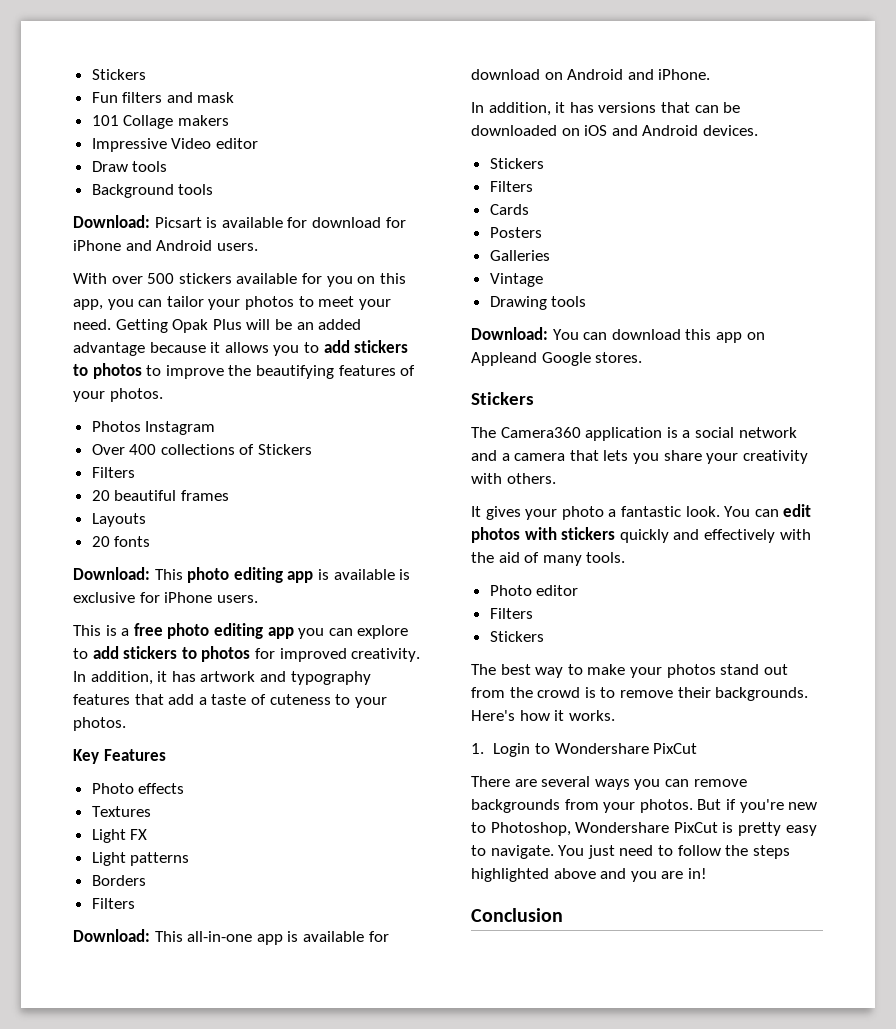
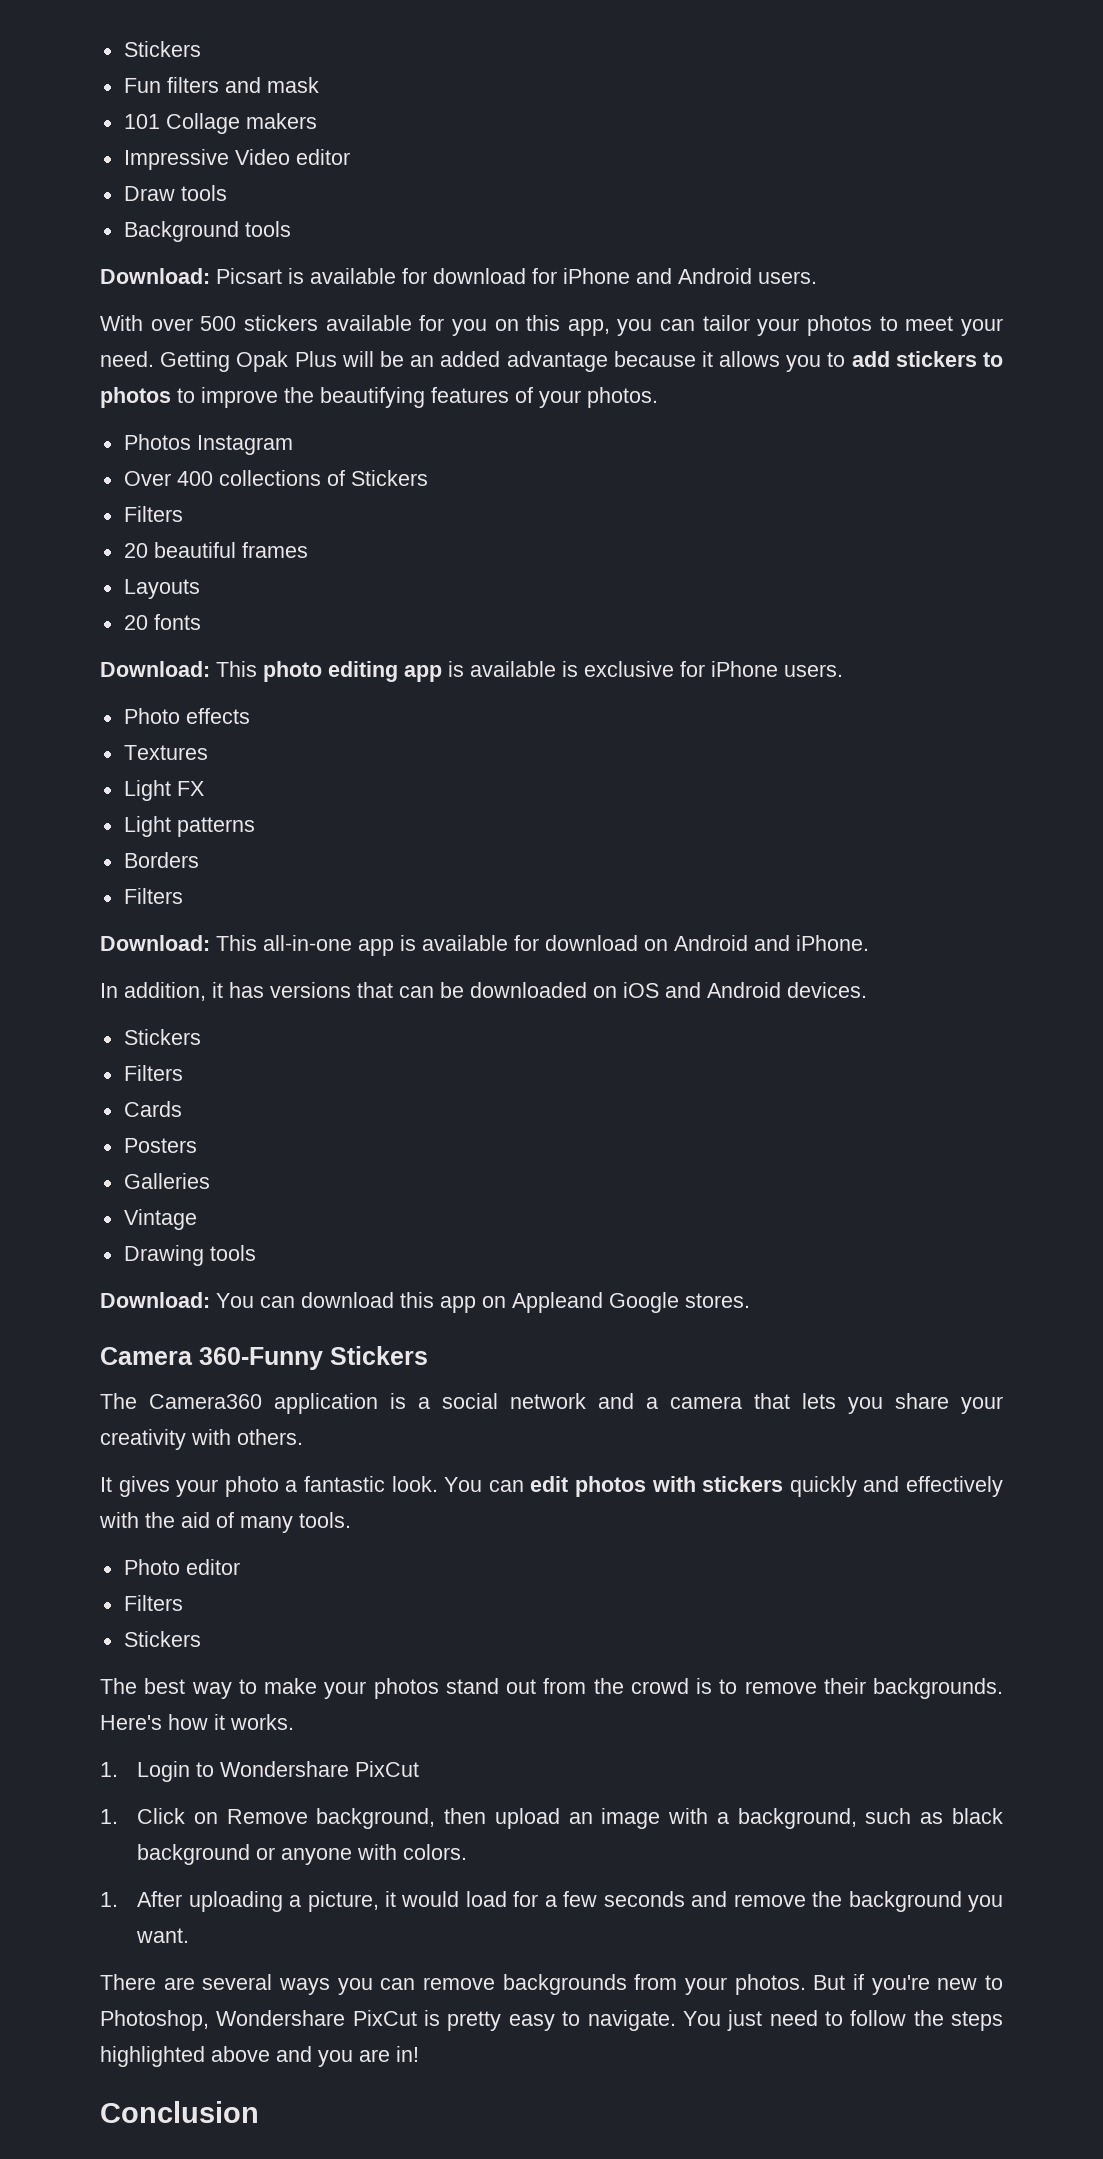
- This is a free photo editing app you can explore to add stickers to photos for improved creativity. In addition, it has artwork and typography features that add a taste of cuteness to your photos.
- Key Features
  Download: You can download this app on Appleand Google stores.
- Stickers
+ Camera 360-Funny Stickers
+ 1. Click on Remove background, then upload an image with a background, such as black background or anyone with colors.
+ 1. After uploading a picture, it would load for a few seconds and remove the background you want.

